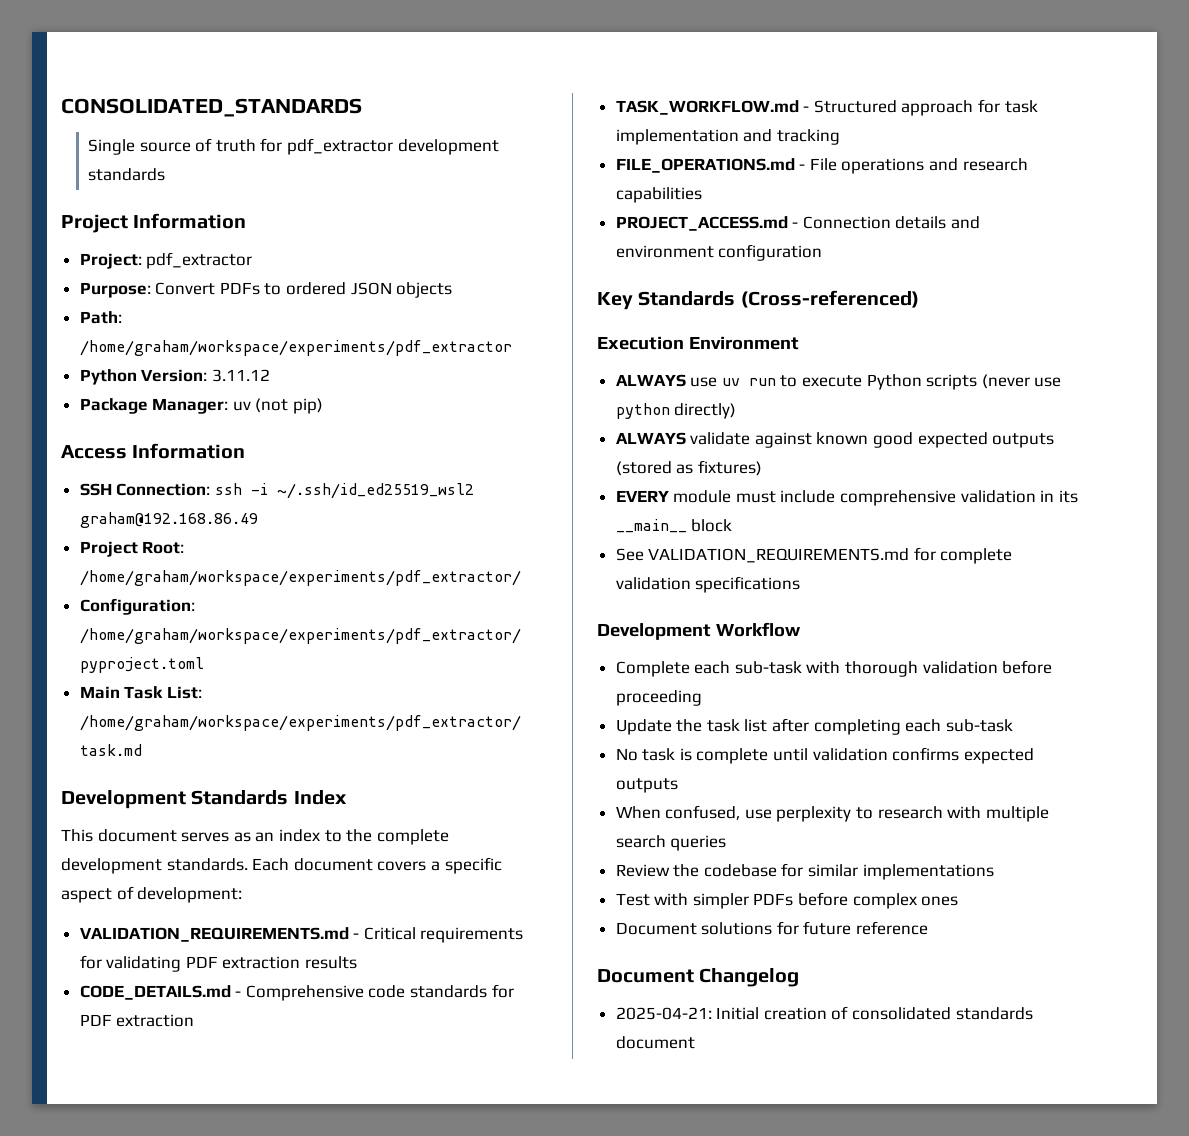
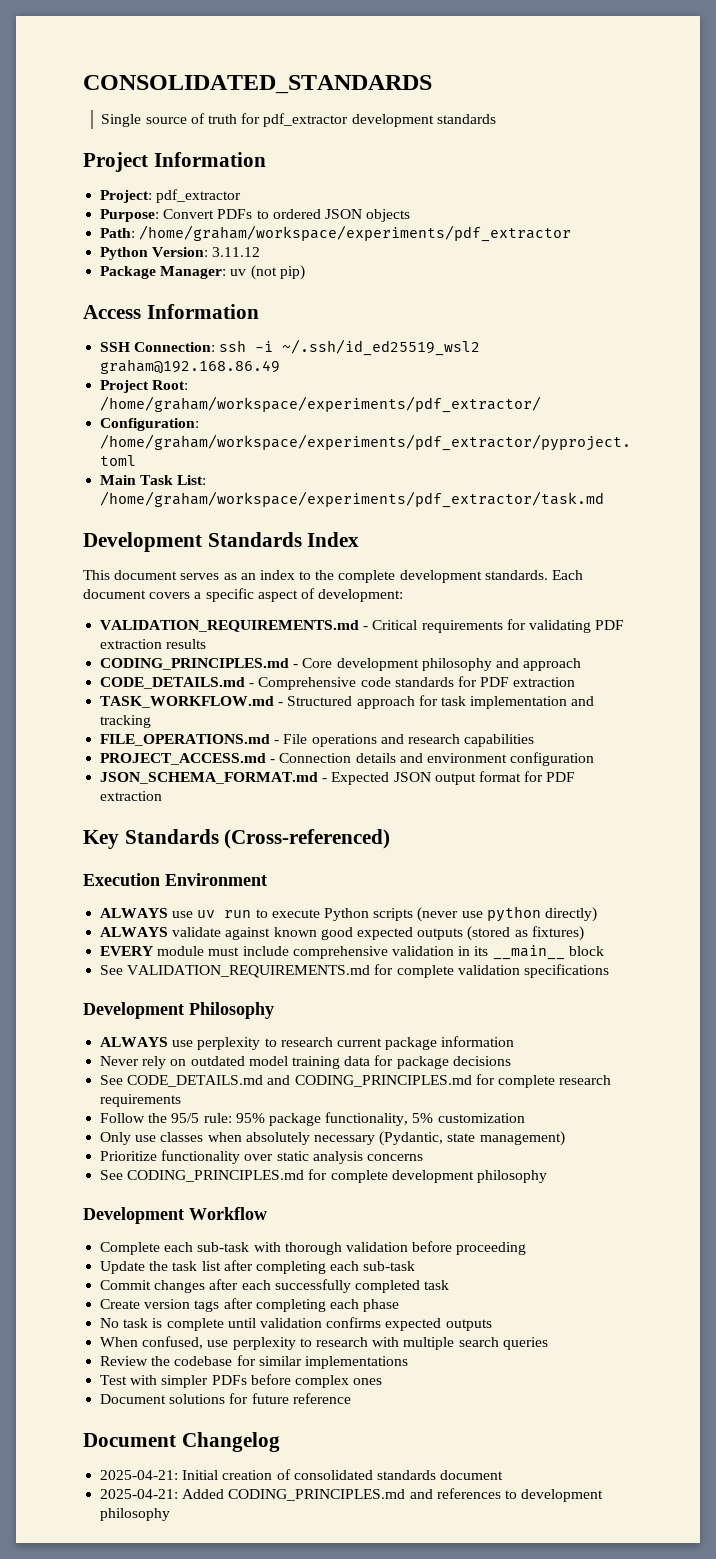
+ CODING_PRINCIPLES.md - Core development philosophy and approach
+ JSON_SCHEMA_FORMAT.md - Expected JSON output format for PDF extraction
+ Development Philosophy
+ ALWAYS use perplexity to research current package information
+ Never rely on outdated model training data for package decisions
+ See CODE_DETAILS.md and CODING_PRINCIPLES.md for complete research requirements
+ Follow the 95/5 rule: 95% package functionality, 5% customization
+ Only use classes when absolutely necessary (Pydantic, state management)
+ Prioritize functionality over static analysis concerns
+ See CODING_PRINCIPLES.md for complete development philosophy
+ Commit changes after each successfully completed task
+ Create version tags after completing each phase
+ 2025-04-21: Added CODING_PRINCIPLES.md and references to development philosophy

